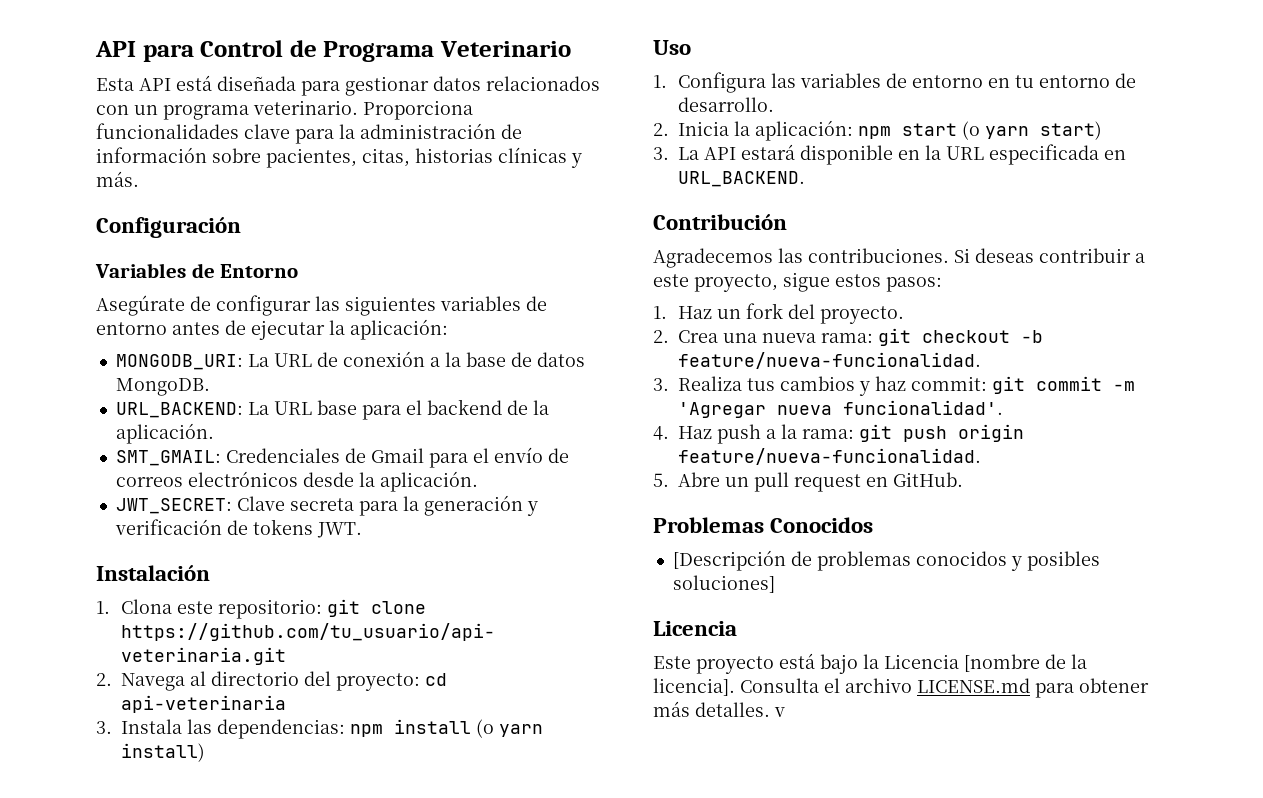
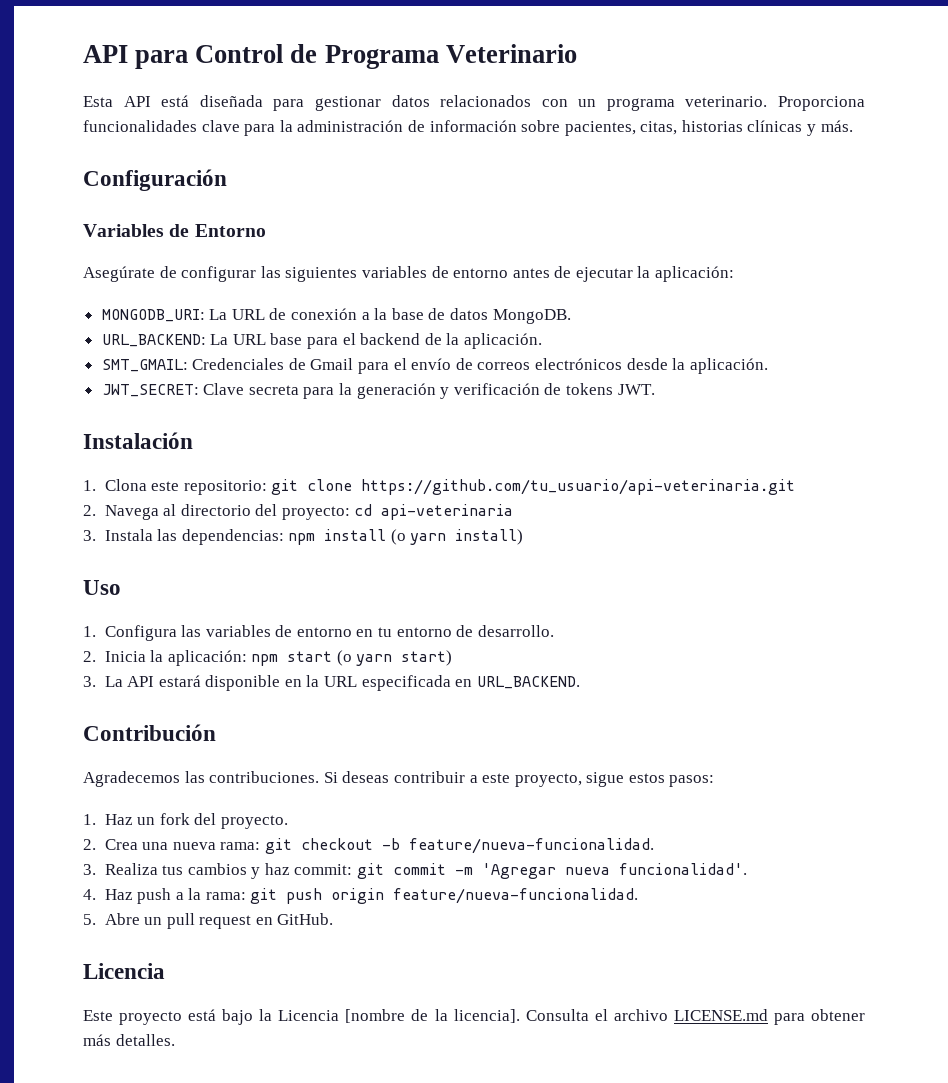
- Problemas Conocidos
- [Descripción de problemas conocidos y posibles soluciones]
- Consulta el archivo LICENSE.md para obtener más detalles. v
+ Consulta el archivo LICENSE.md para obtener más detalles.

